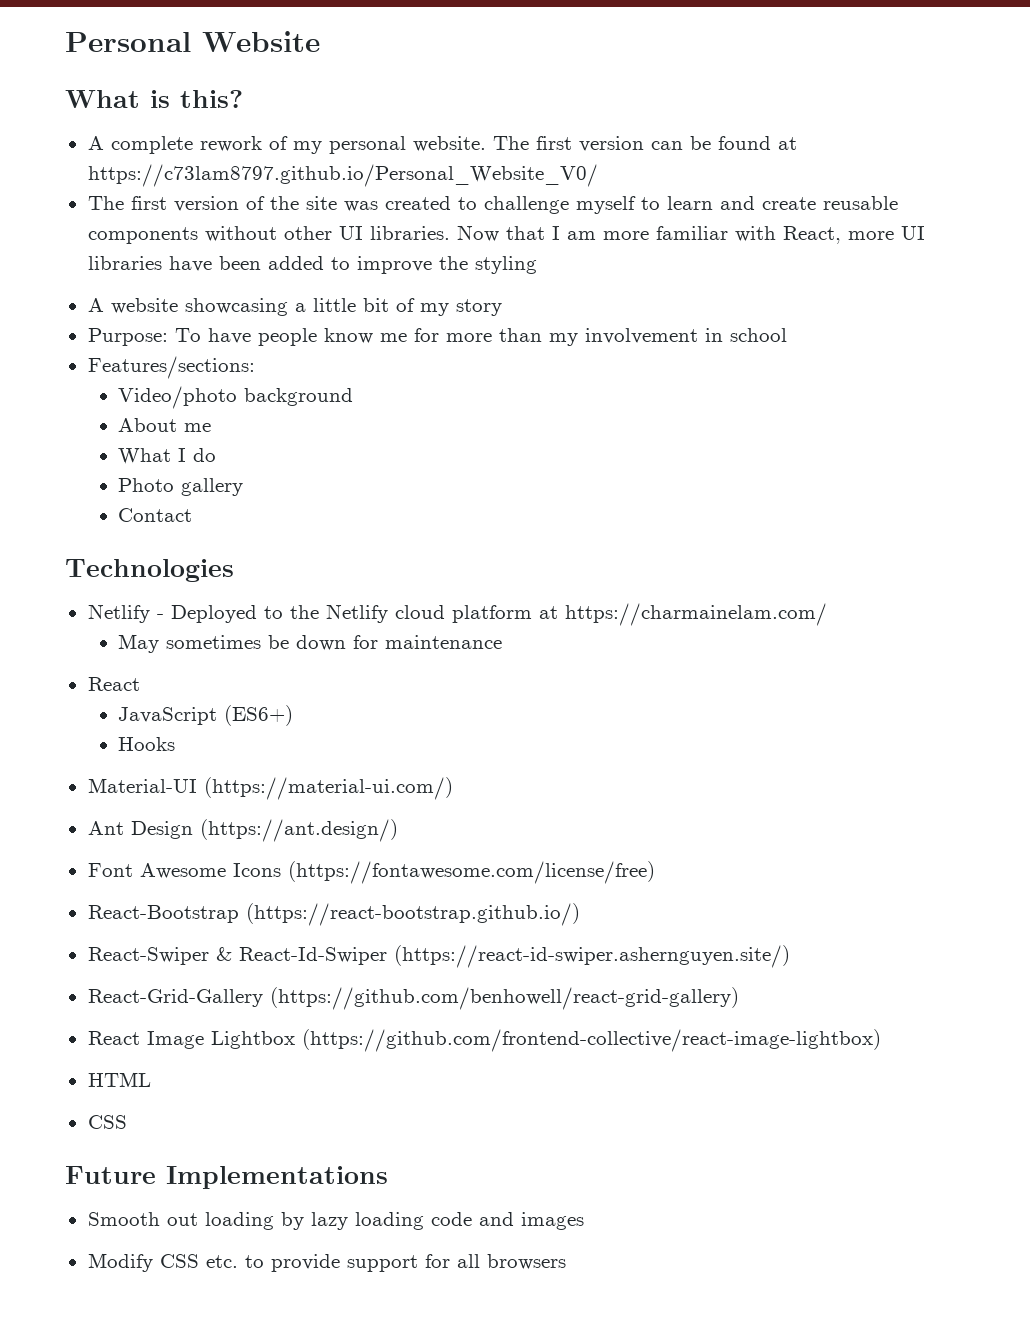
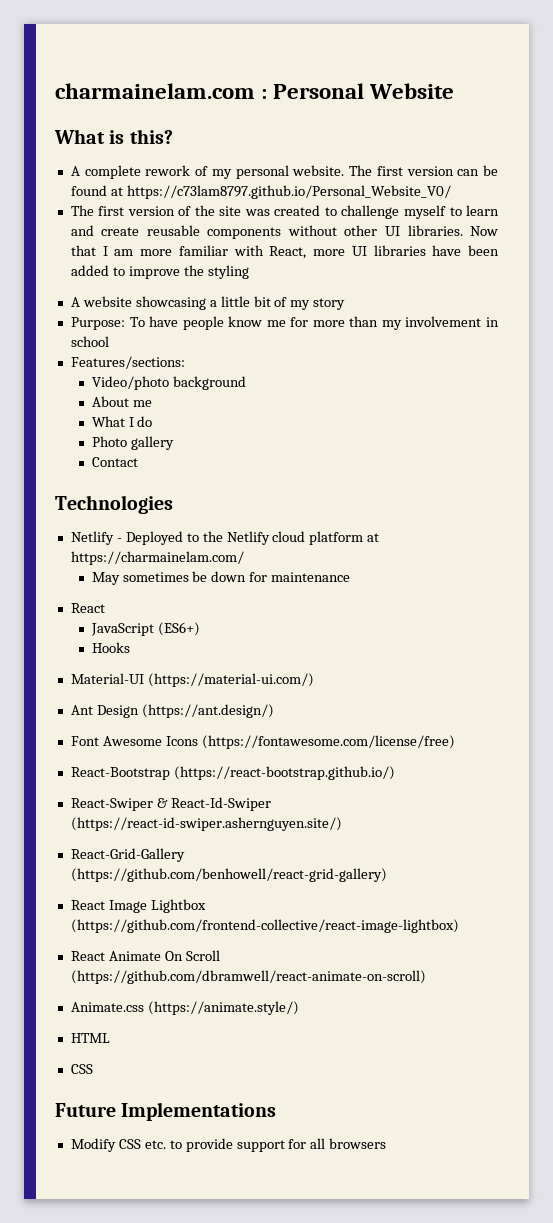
- Personal Website
+ charmainelam.com : Personal Website
+ React Animate On Scroll (https://github.com/dbramwell/react-animate-on-scroll)
+ Animate.css (https://animate.style/)
  HTML
  CSS
  Future Implementations
- Smooth out loading by lazy loading code and images

